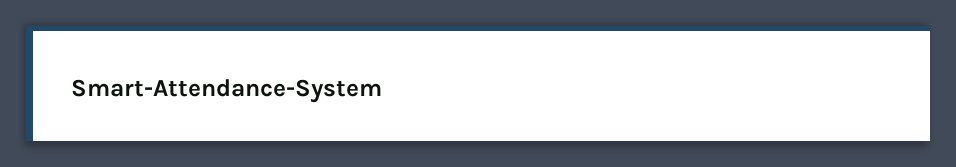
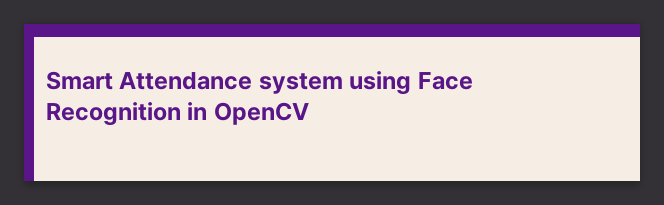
- Smart-Attendance-System
+ Smart Attendance system using Face Recognition in OpenCV

